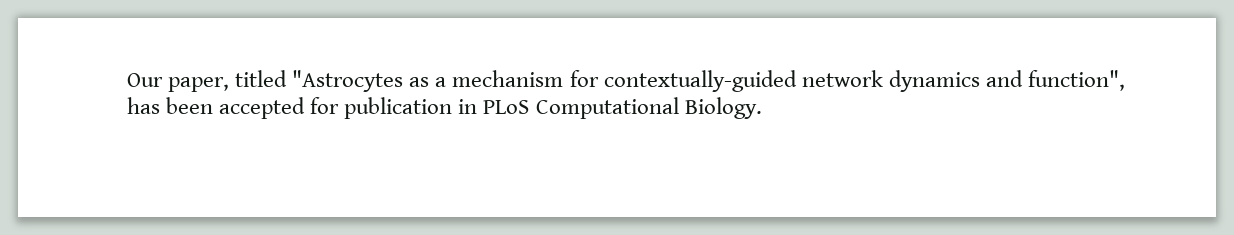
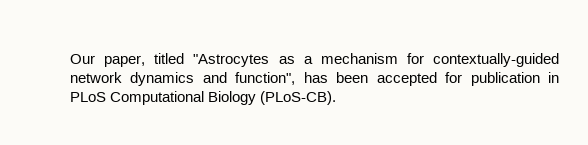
- Our paper, titled "Astrocytes as a mechanism for contextually-guided network dynamics and function", has been accepted for publication in PLoS Computational Biology.
+ Our paper, titled "Astrocytes as a mechanism for contextually-guided network dynamics and function", has been accepted for publication in PLoS Computational Biology (PLoS-CB).

